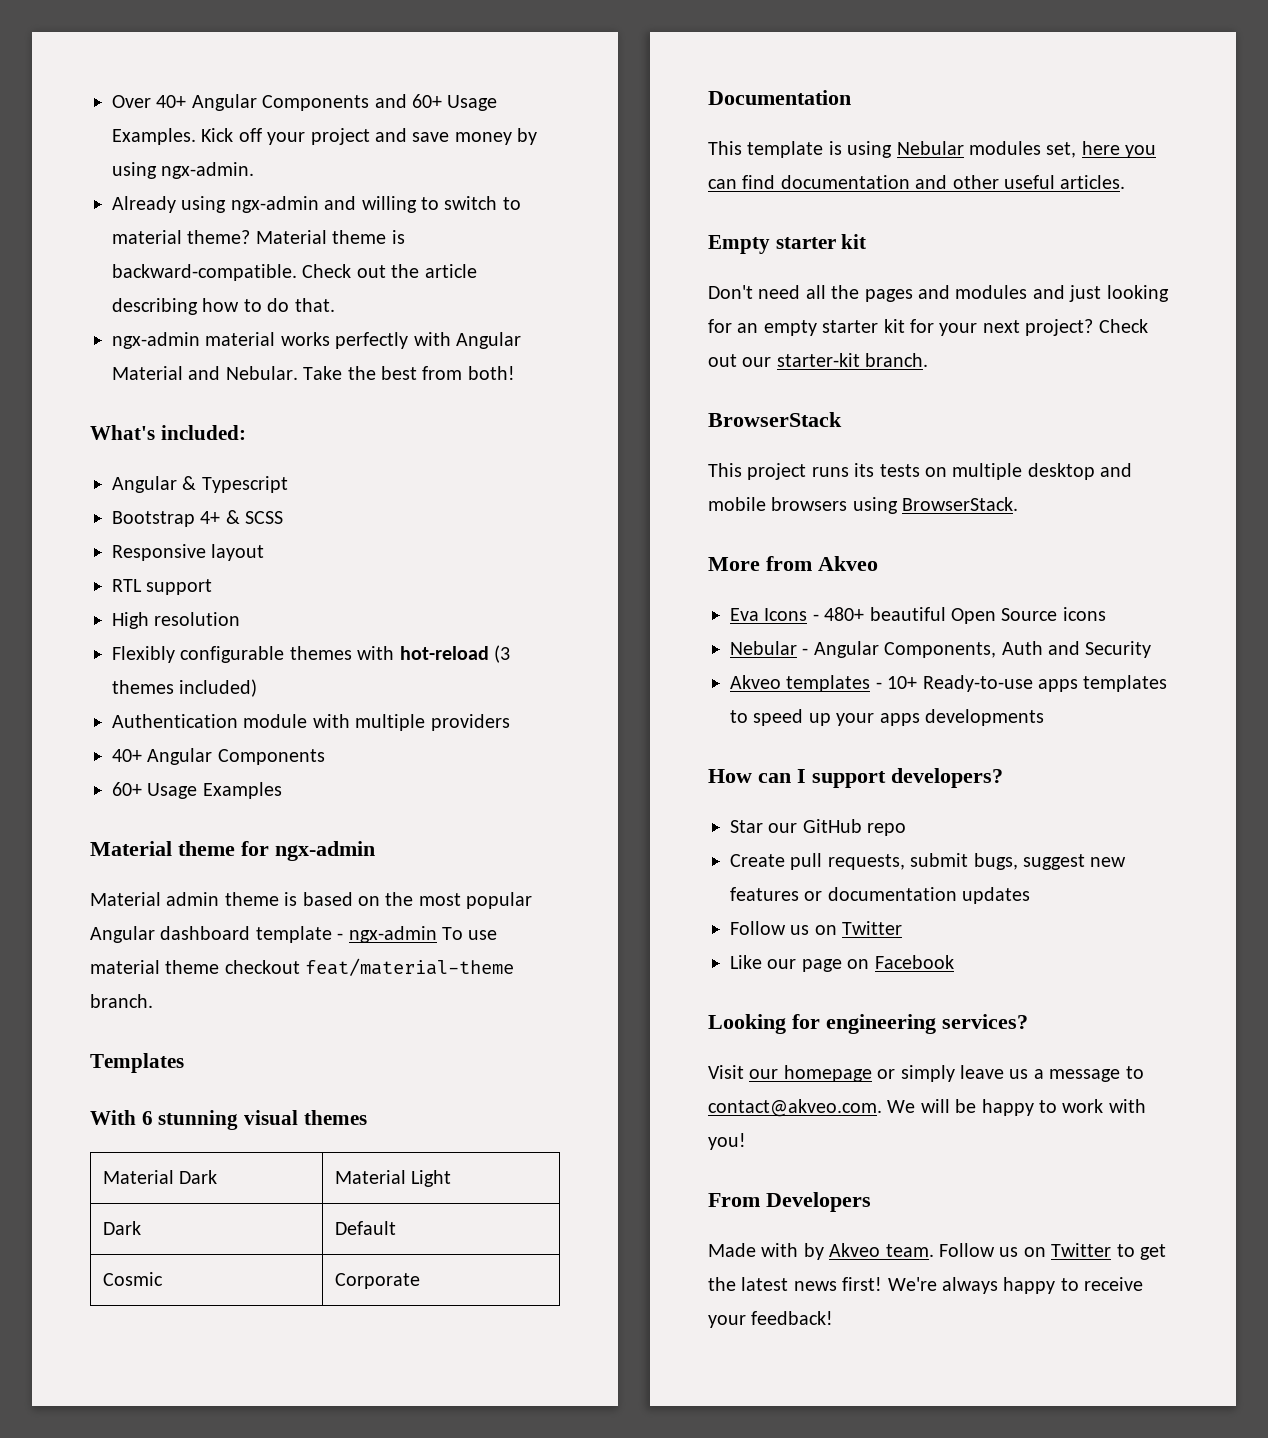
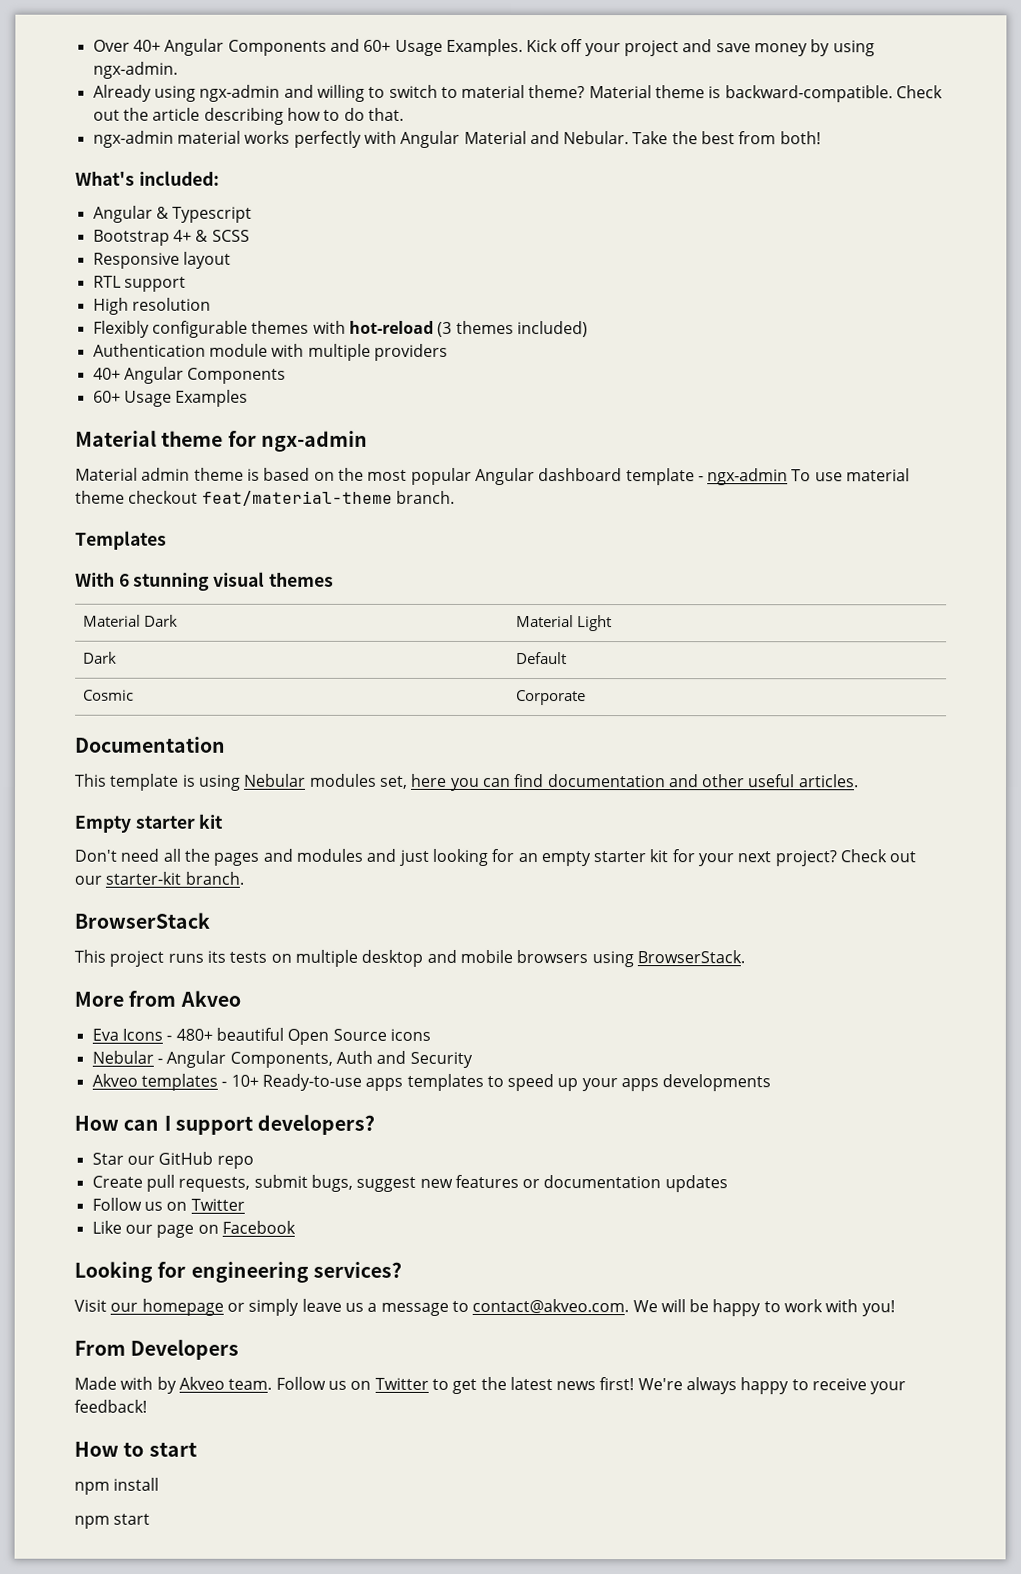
+ How to start
+ npm install
+ npm start

